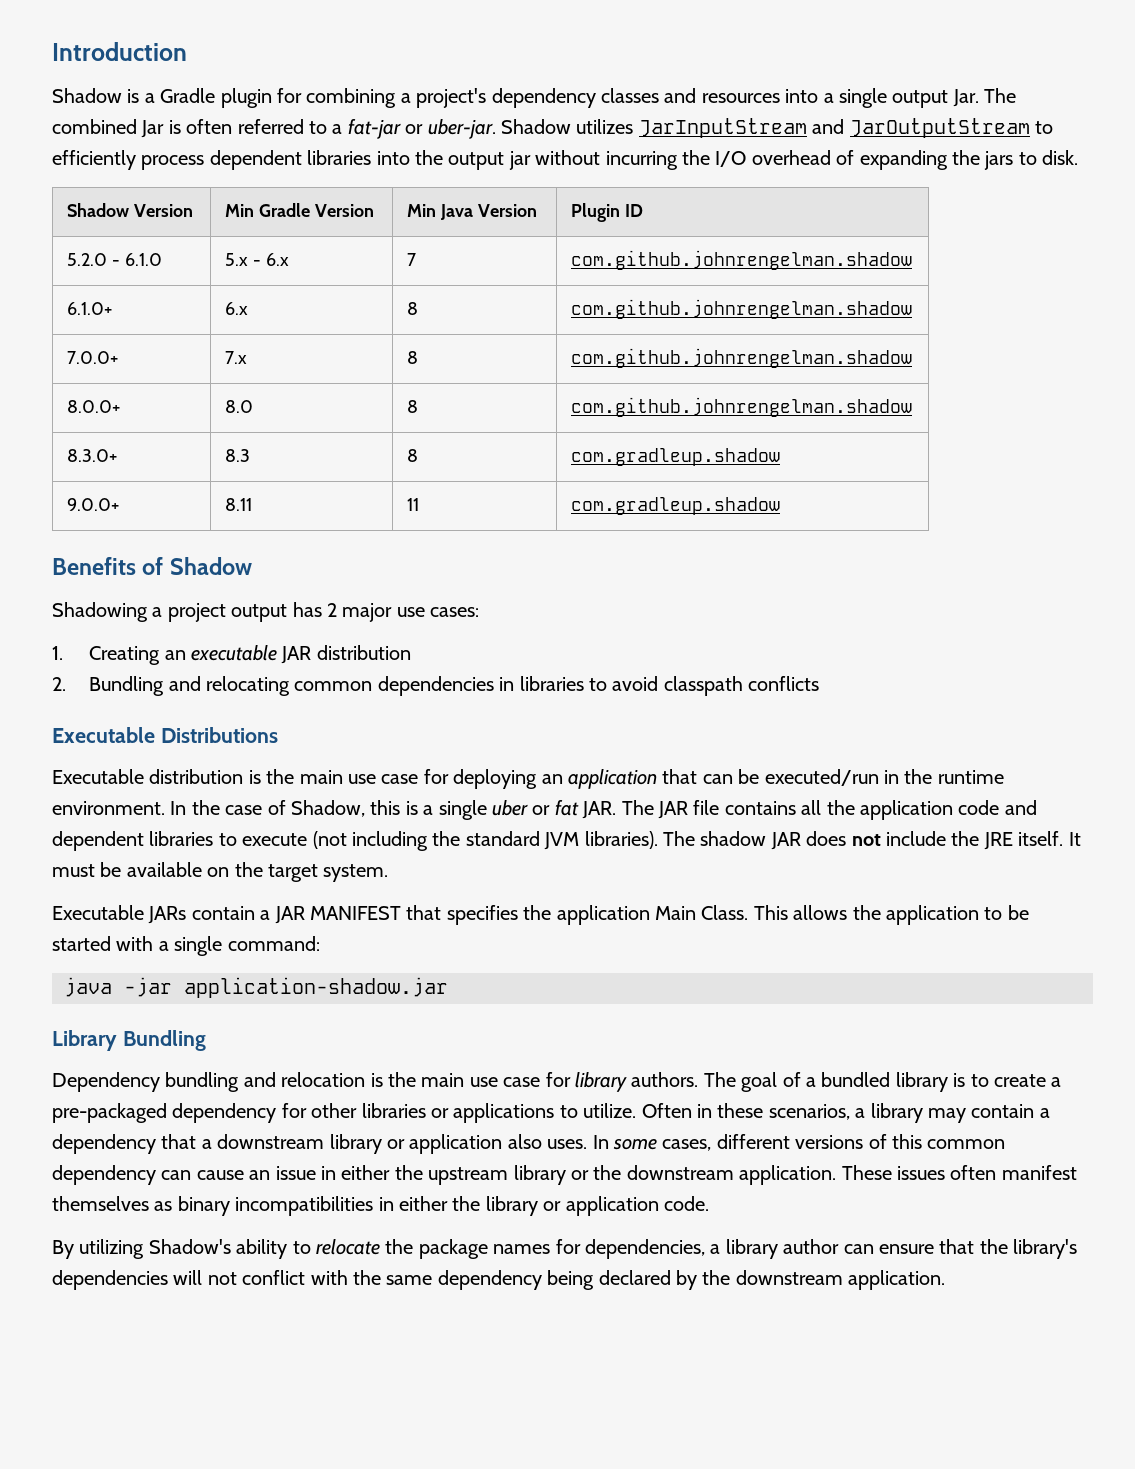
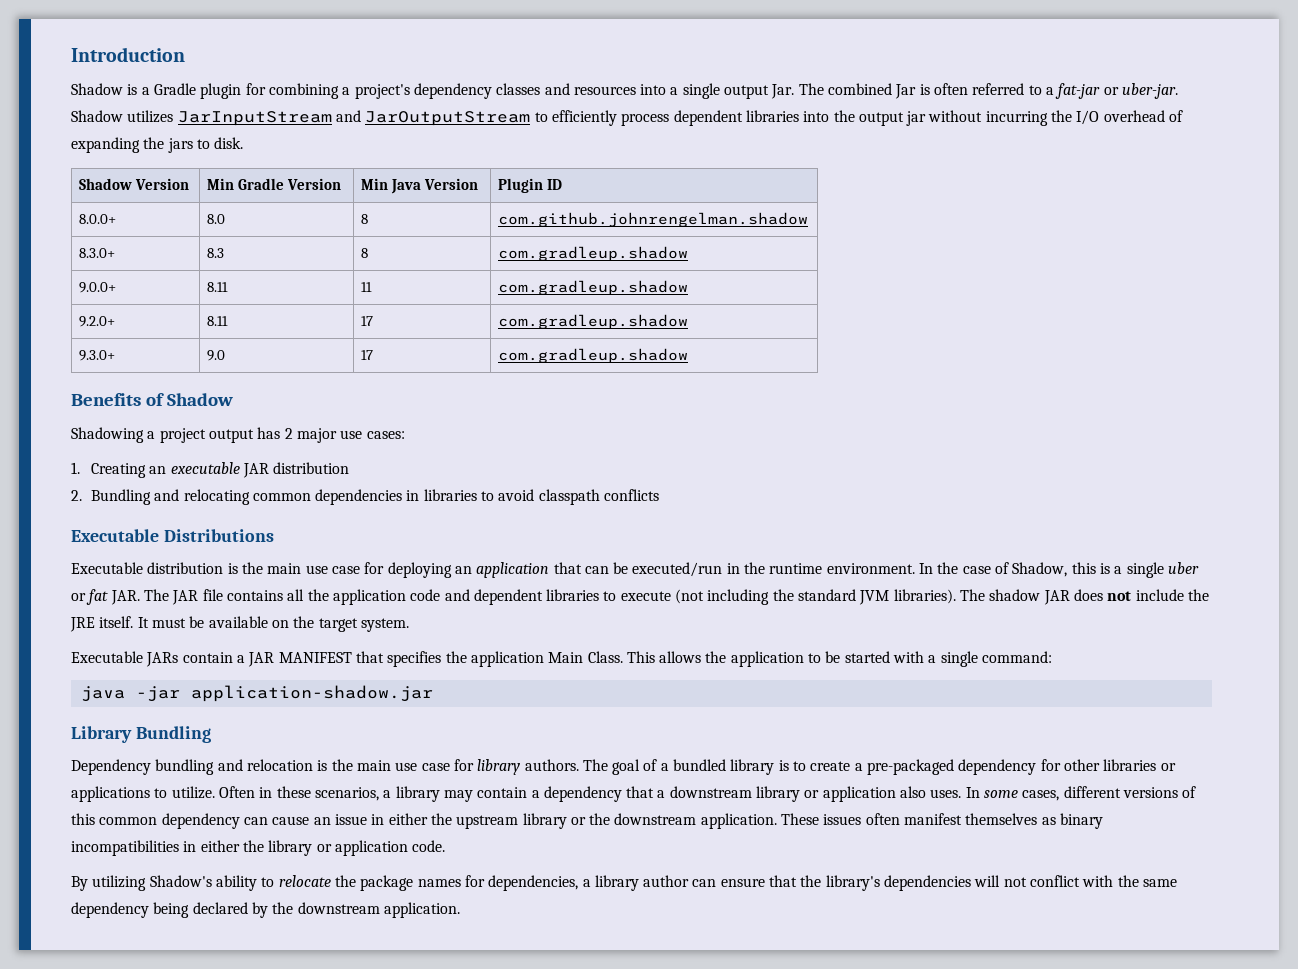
- 5.2.0 - 6.1.0 | 5.x - 6.x | 7 | com.github.johnrengelman.shadow
- 6.1.0+ | 6.x | 8 | com.github.johnrengelman.shadow
- 7.0.0+ | 7.x | 8 | com.github.johnrengelman.shadow
+ 9.2.0+ | 8.11 | 17 | com.gradleup.shadow
+ 9.3.0+ | 9.0 | 17 | com.gradleup.shadow

